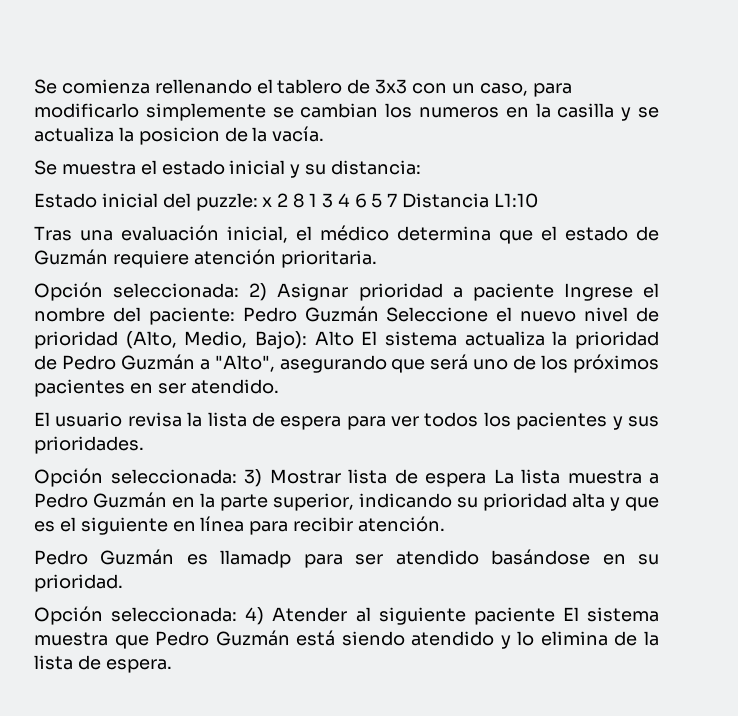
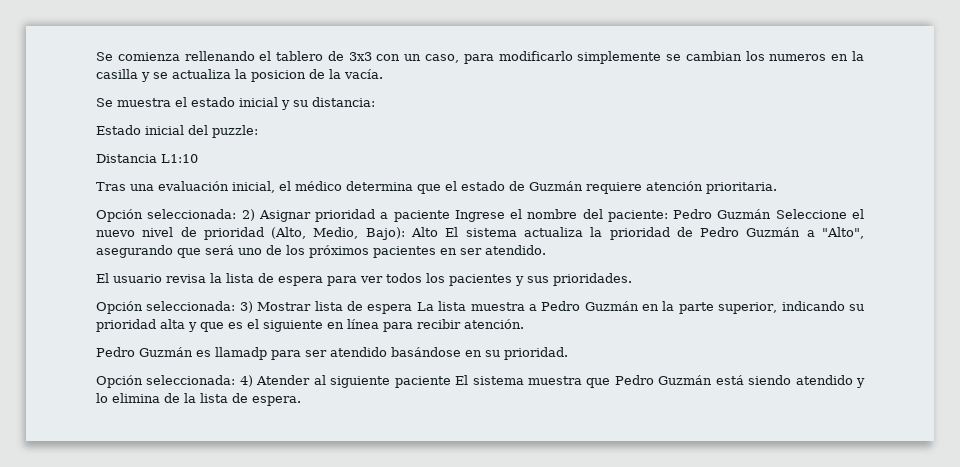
- Estado inicial del puzzle: x 2 8 1 3 4 6 5 7 Distancia L1:10
+ Estado inicial del puzzle:
+ Distancia L1:10

